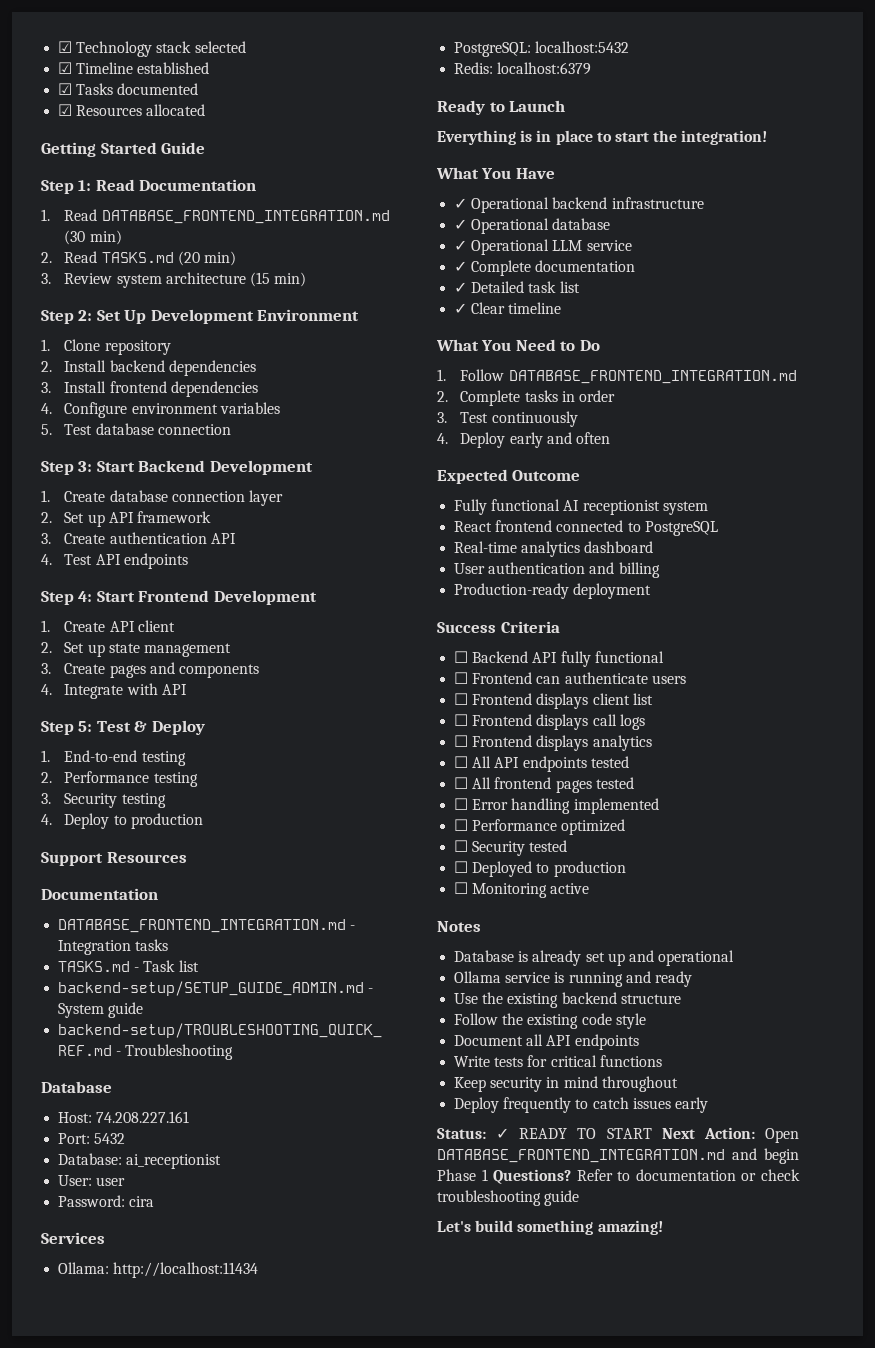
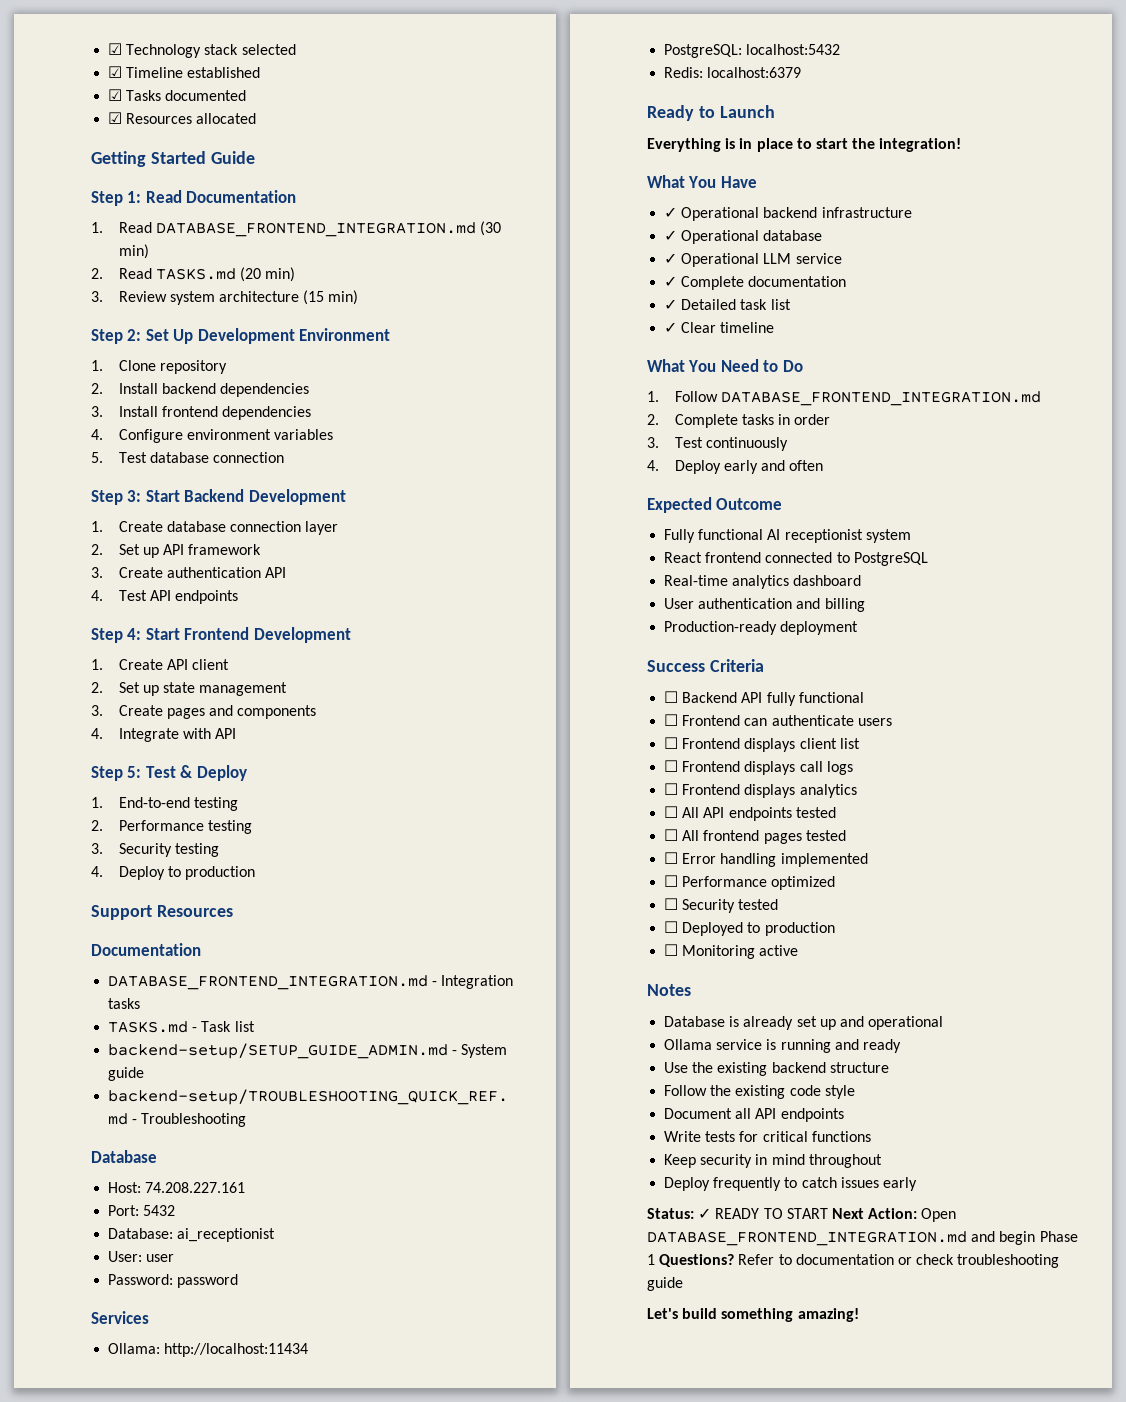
- Password: cira
+ Password: password

